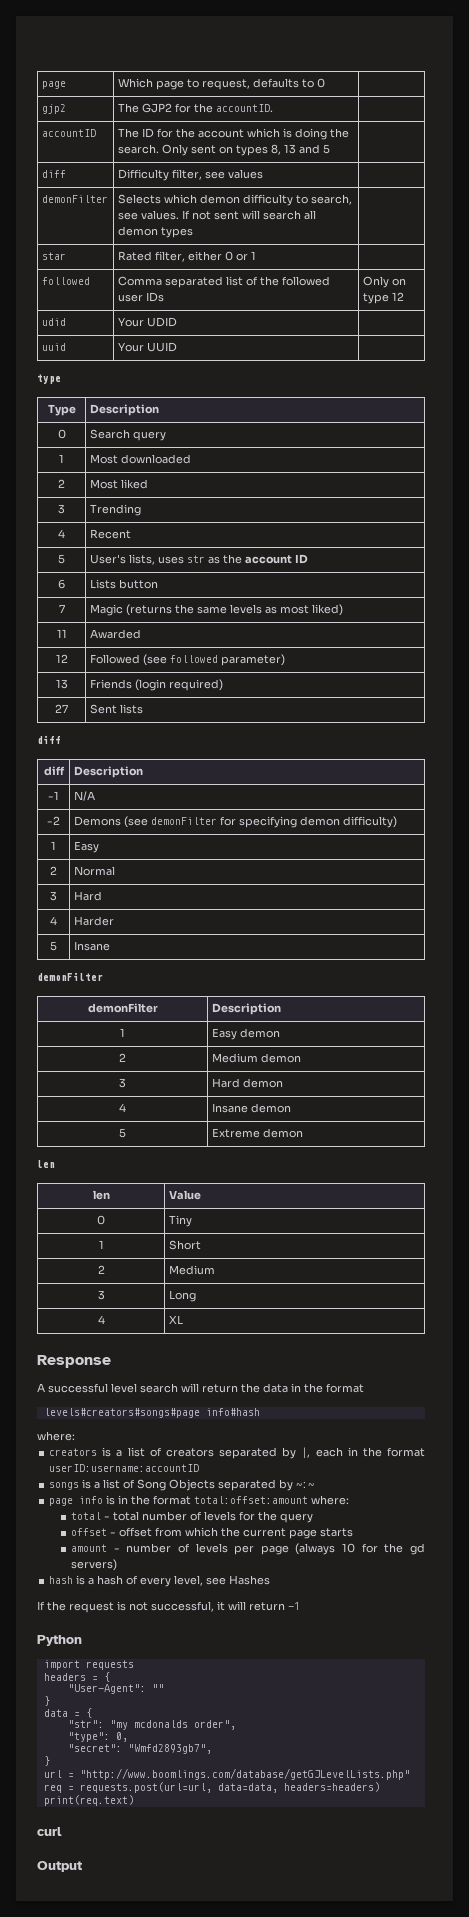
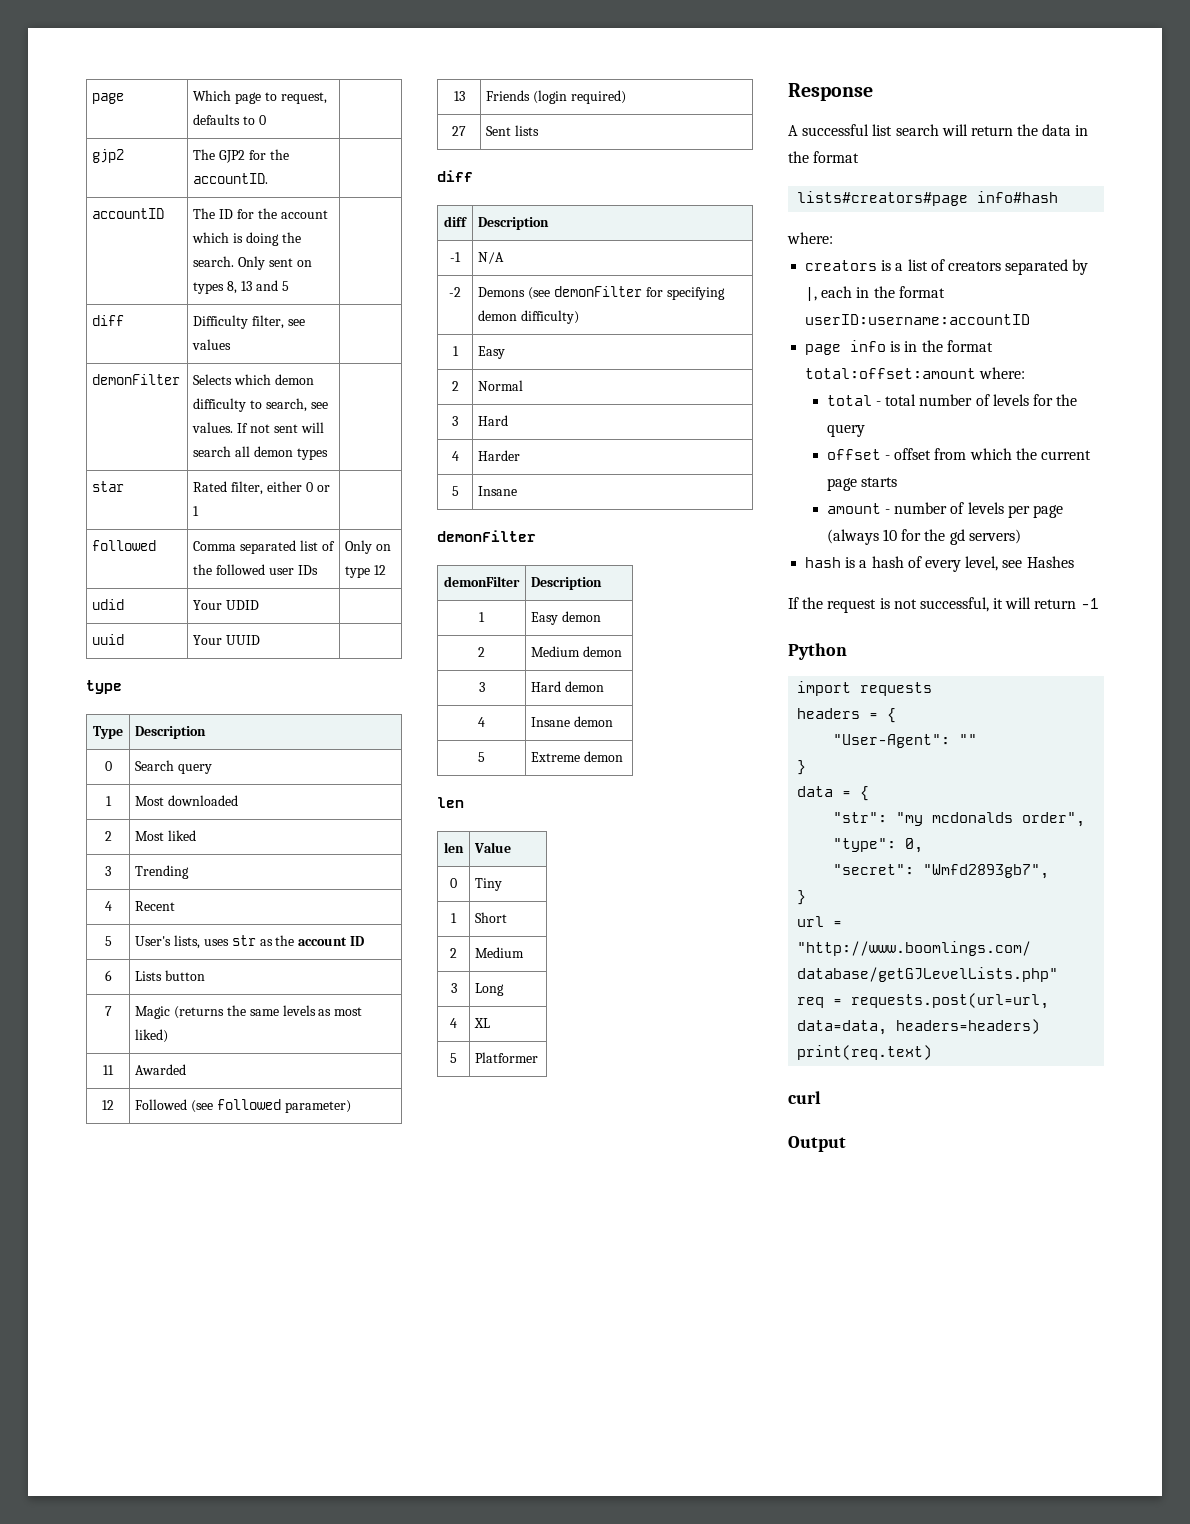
+ 5 | Platformer
- A successful level search will return the data in the format
+ A successful list search will return the data in the format
- levels#creators#songs#page info#hash
+ lists#creators#page info#hash
- songs is a list of Song Objects separated by ~:~

